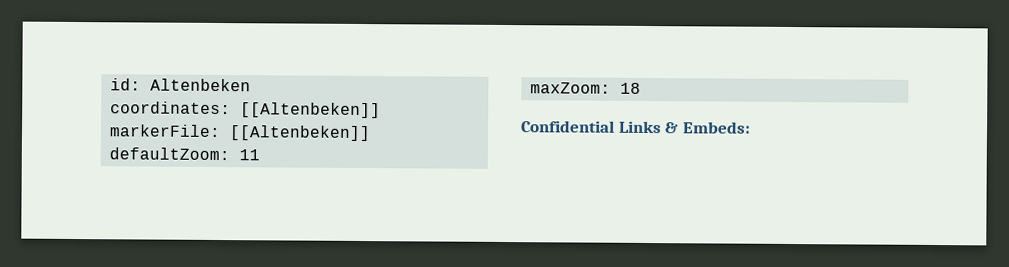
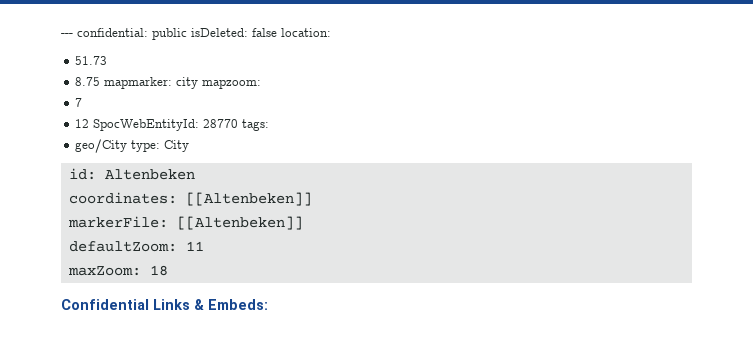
+ --- confidential: public isDeleted: false location:
+ 51.73
+ 8.75 mapmarker: city mapzoom:
+ 7
+ 12 SpocWebEntityId: 28770 tags:
+ geo/City type: City

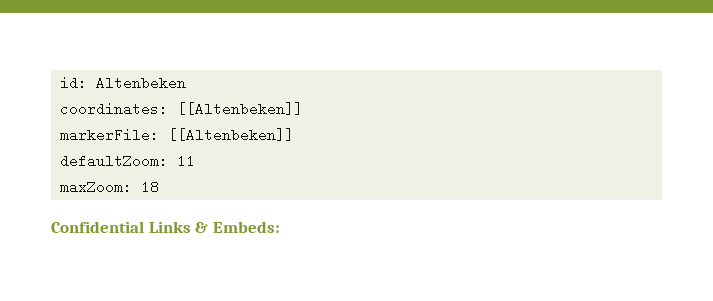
- --- confidential: public isDeleted: false location:
- 51.73
- 8.75 mapmarker: city mapzoom:
- 7
- 12 SpocWebEntityId: 28770 tags:
- geo/City type: City

